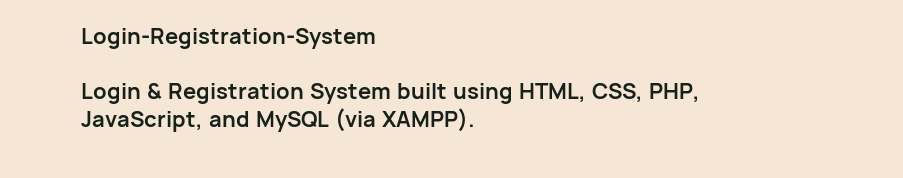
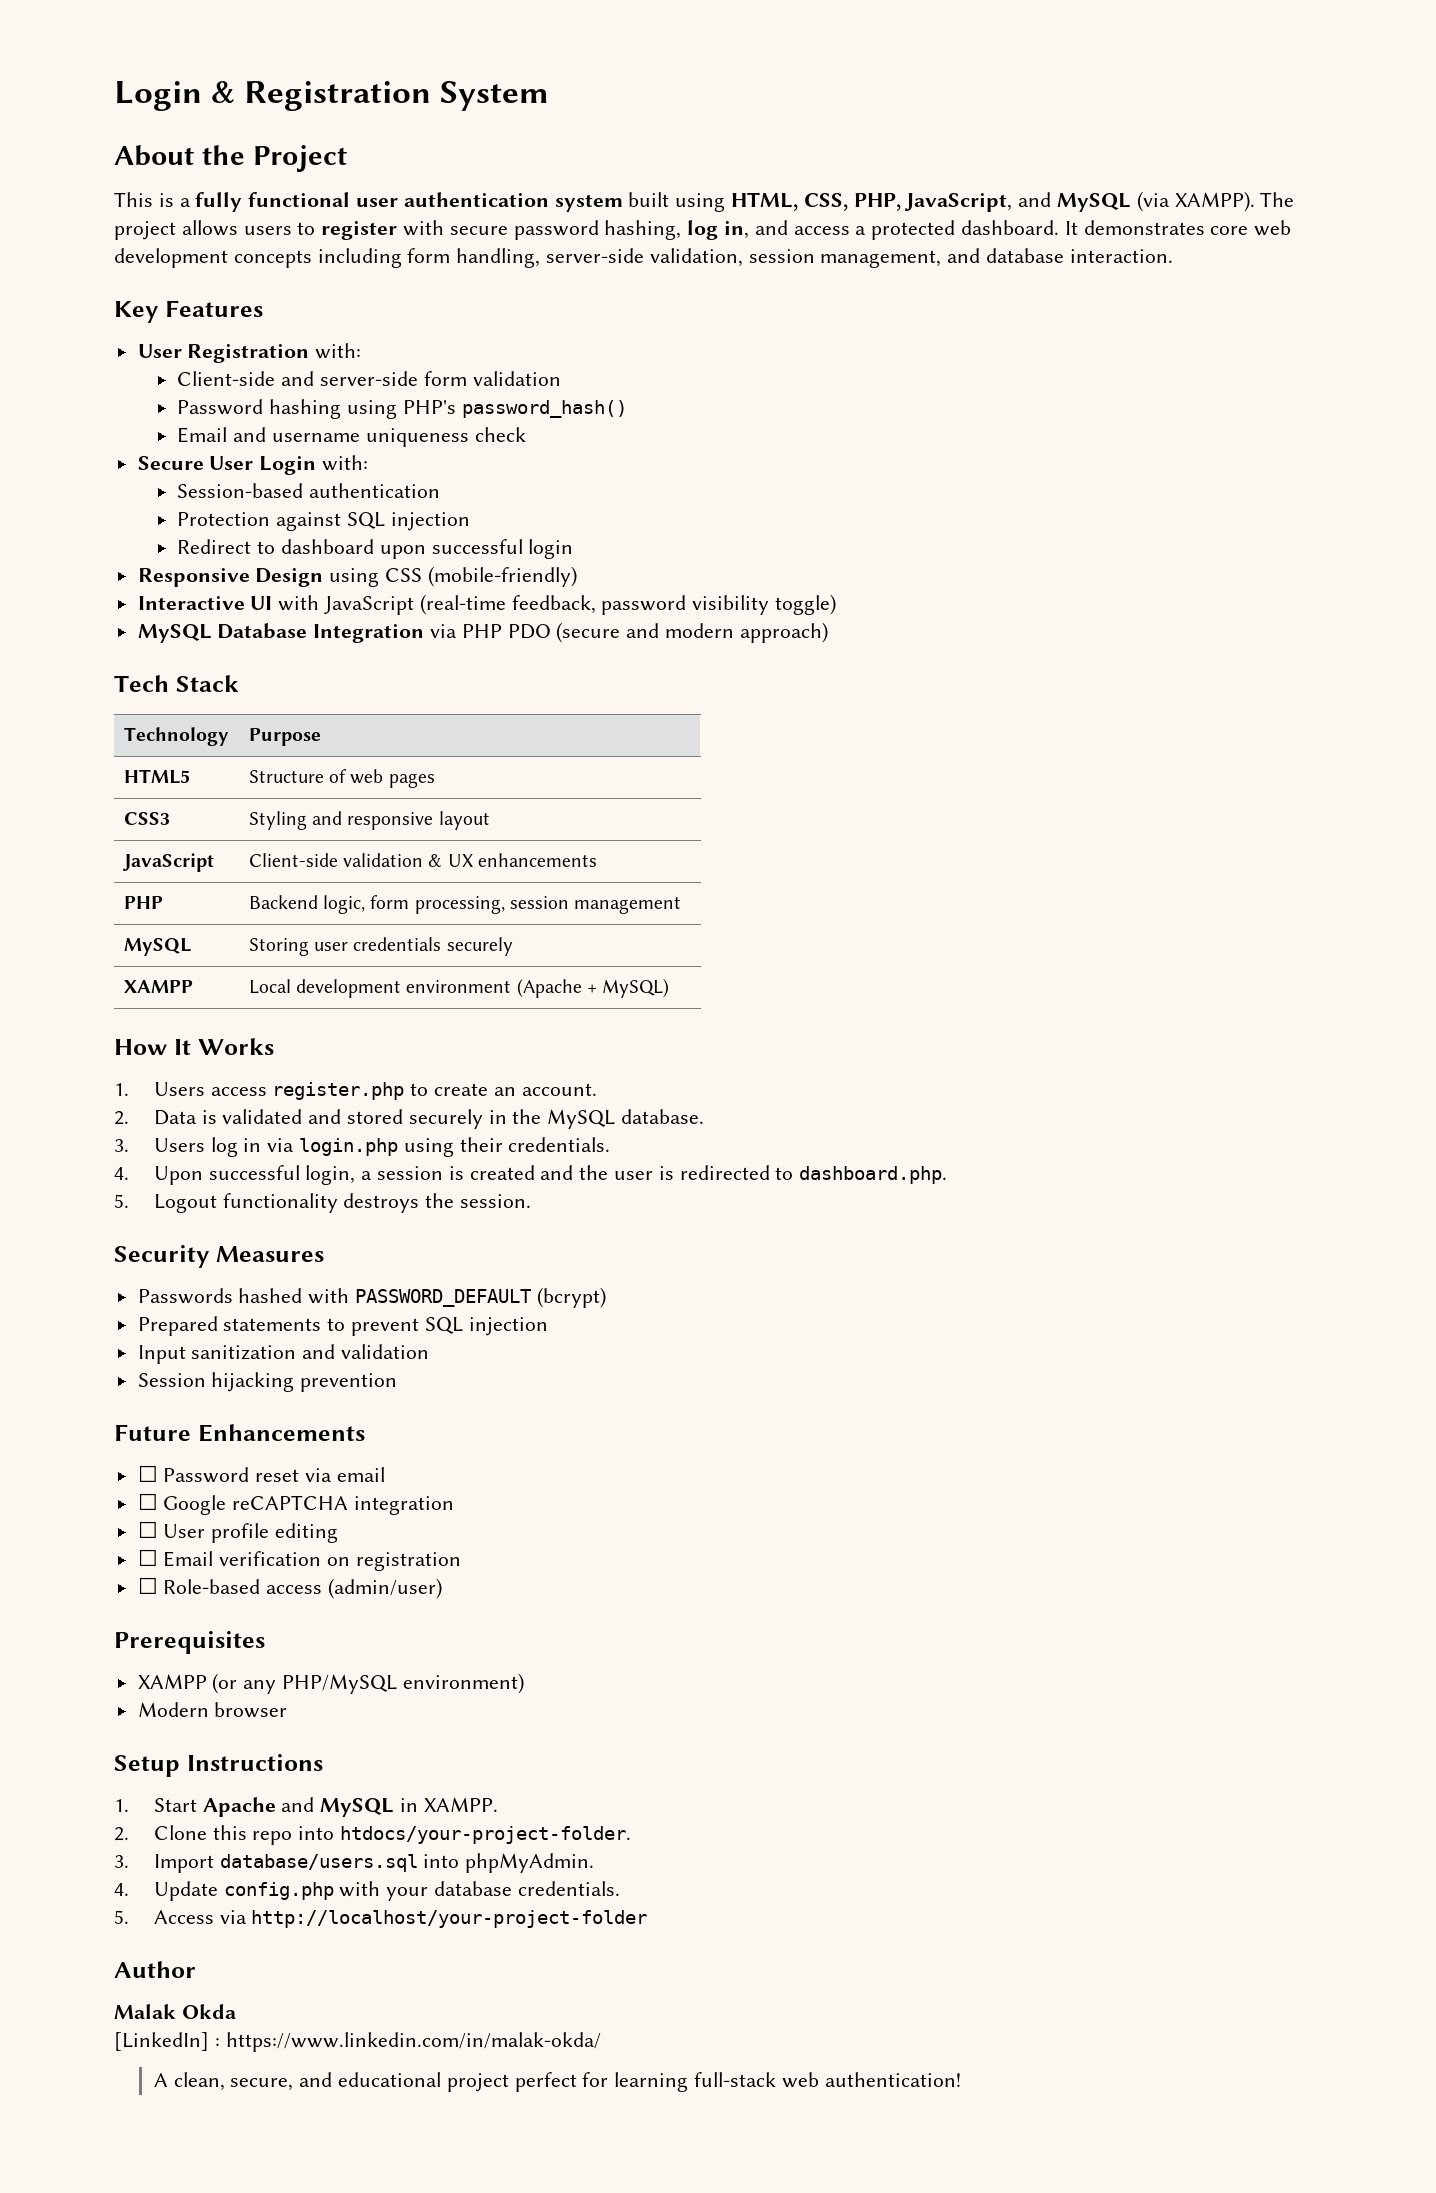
- Login-Registration-System
- Login & Registration System built using HTML, CSS, PHP, JavaScript, and MySQL (via XAMPP).
+ Login & Registration System
+ About the Project
+ This is a fully functional user authentication system built using HTML, CSS, PHP, JavaScript, and MySQL (via XAMPP).
+ The project allows users to register with secure password hashing, log in, and access a protected dashboard. It demonstrates core web development concepts including form handling, server-side validation, session management, and database interaction.
+ Key Features
+ User Registration with:
+ Client-side and server-side form validation
+ Password hashing using PHP's password_hash()
+ Email and username uniqueness check
+ Secure User Login with:
+ Session-based authentication
+ Protection against SQL injection
+ Redirect to dashboard upon successful login
+ Responsive Design using CSS (mobile-friendly)
+ Interactive UI with JavaScript (real-time feedback, password visibility toggle)
+ MySQL Database Integration via PHP PDO (secure and modern approach)
+ Tech Stack
+ Technology | Purpose
+ HTML5 | Structure of web pages
+ CSS3 | Styling and responsive layout
+ JavaScript | Client-side validation & UX enhancements
+ PHP | Backend logic, form processing, session management
+ MySQL | Storing user credentials securely
+ XAMPP | Local development environment (Apache + MySQL)
+ How It Works
+ 1. Users access register.php to create an account.
+ 2. Data is validated and stored securely in the MySQL database.
+ 3. Users log in via login.php using their credentials.
+ 4. Upon successful login, a session is created and the user is redirected to dashboard.php.
+ 5. Logout functionality destroys the session.
+ Security Measures
+ Passwords hashed with PASSWORD_DEFAULT (bcrypt)
+ Prepared statements to prevent SQL injection
+ Input sanitization and validation
+ Session hijacking prevention
+ Future Enhancements
+ ☐ Password reset via email
+ ☐ Google reCAPTCHA integration
+ ☐ User profile editing
+ ☐ Email verification on registration
+ ☐ Role-based access (admin/user)
+ Prerequisites
+ XAMPP (or any PHP/MySQL environment)
+ Modern browser
+ Setup Instructions
+ 1. Start Apache and MySQL in XAMPP.
+ 2. Clone this repo into htdocs/your-project-folder.
+ 3. Import database/users.sql into phpMyAdmin.
+ 4. Update config.php with your database credentials.
+ 5. Access via http://localhost/your-project-folder
+ Author
+ Malak Okda
+ [LinkedIn] : https://www.linkedin.com/in/malak-okda/
+ A clean, secure, and educational project perfect for learning full-stack web authentication!

